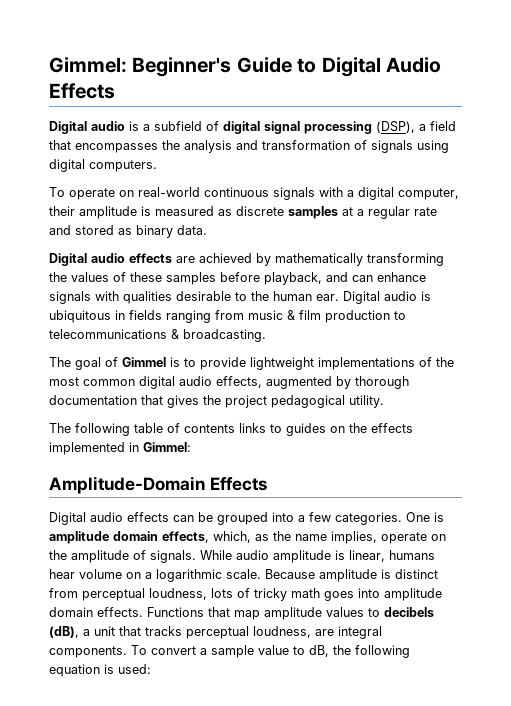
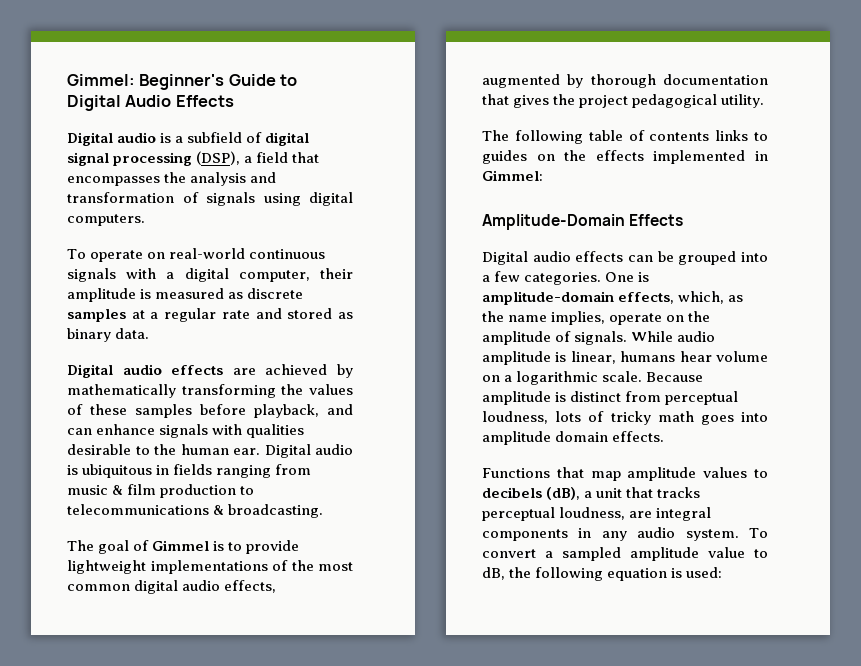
- One is amplitude domain effects, which, as the name implies, operate on the amplitude of signals.
+ One is amplitude-domain effects, which, as the name implies, operate on the amplitude of signals.
- Because amplitude is distinct from perceptual loudness, lots of tricky math goes into amplitude domain effects. Functions that map amplitude values to decibels (dB), a unit that tracks perceptual loudness, are integral components.
+ Because amplitude is distinct from perceptual loudness, lots of tricky math goes into amplitude domain effects.
+ Functions that map amplitude values to decibels (dB), a unit that tracks perceptual loudness, are integral components in any audio system.
- To convert a sample value to dB, the following equation is used:
+ To convert a sampled amplitude value to dB, the following equation is used:

